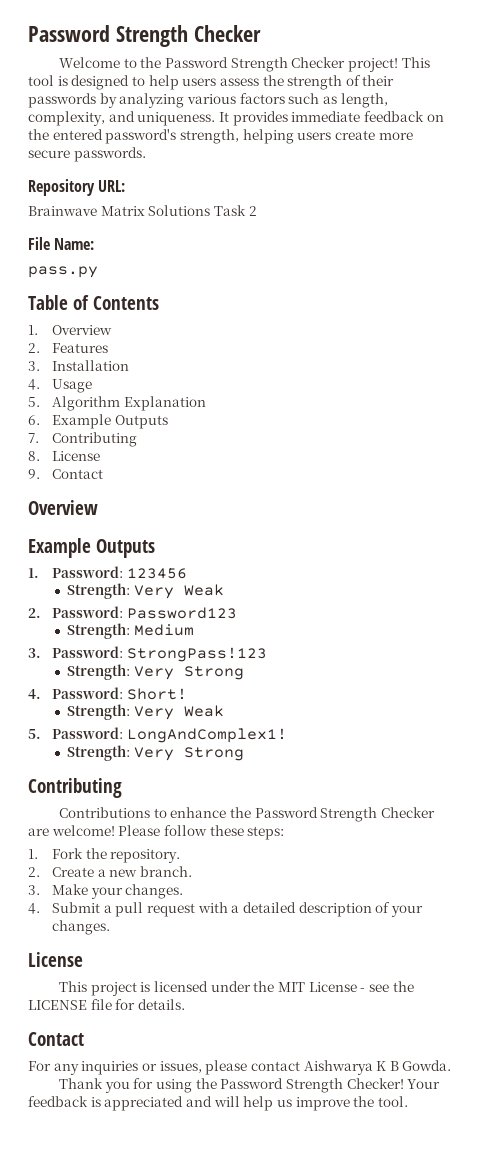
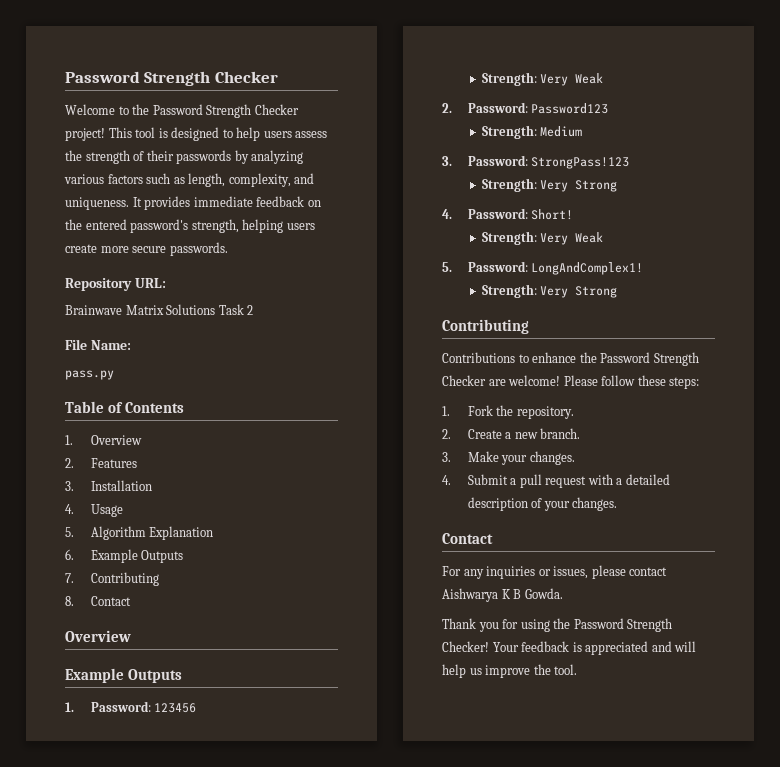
- 8. License
- 9. Contact
+ 8. Contact
  4. Submit a pull request with a detailed description of your changes.
- License
- This project is licensed under the MIT License - see the LICENSE file for details.

